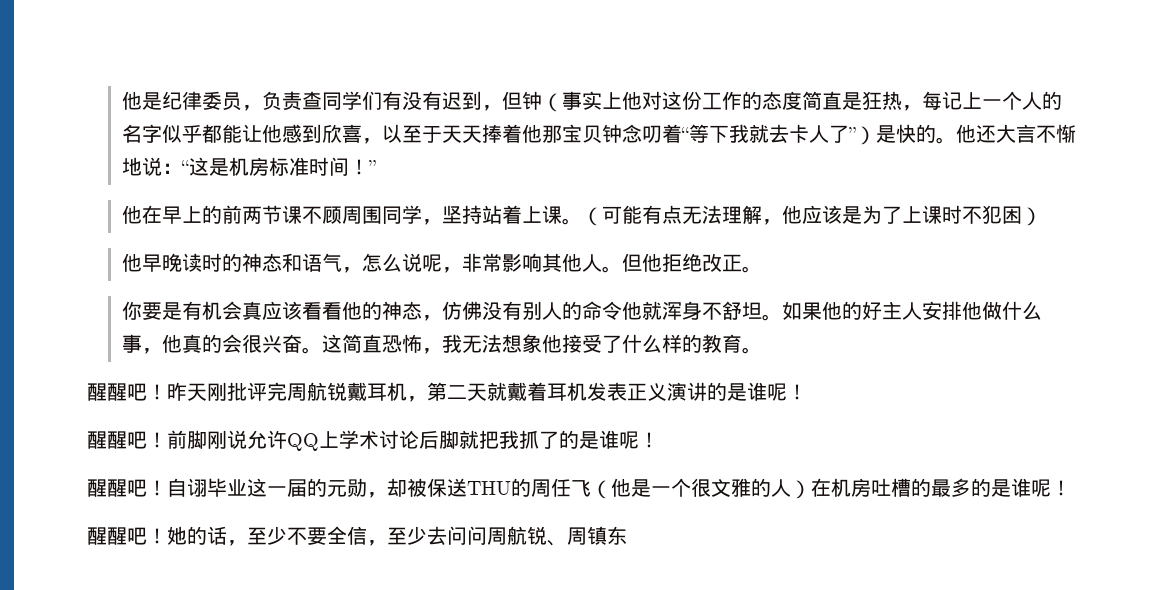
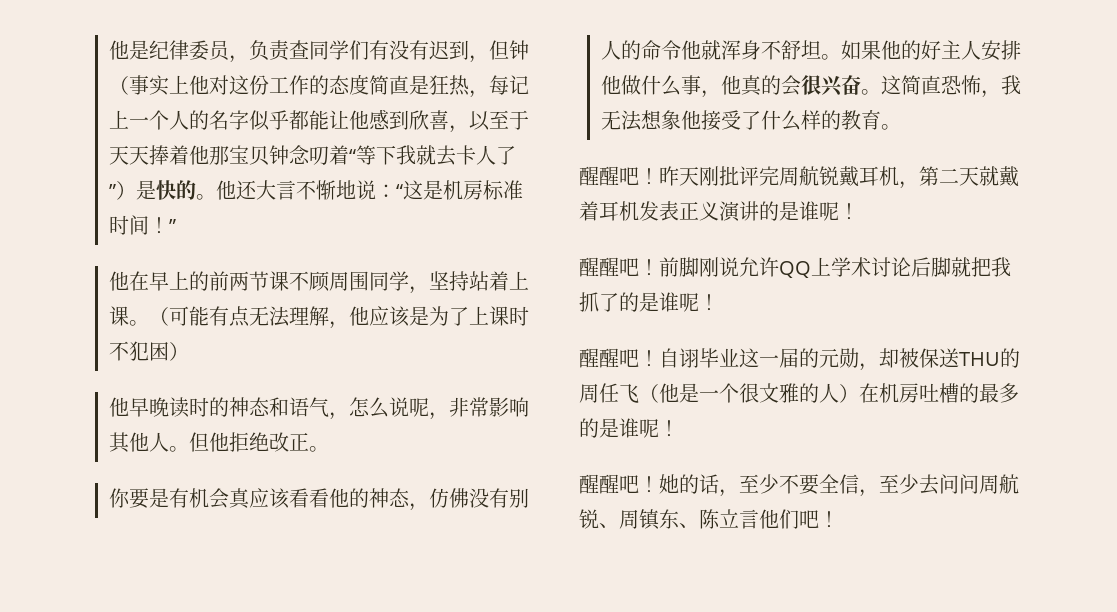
- 她的话，至少不要全信，至少去问问周航锐、周镇东
+ 她的话，至少不要全信，至少去问问周航锐、周镇东、陈立言他们吧！

